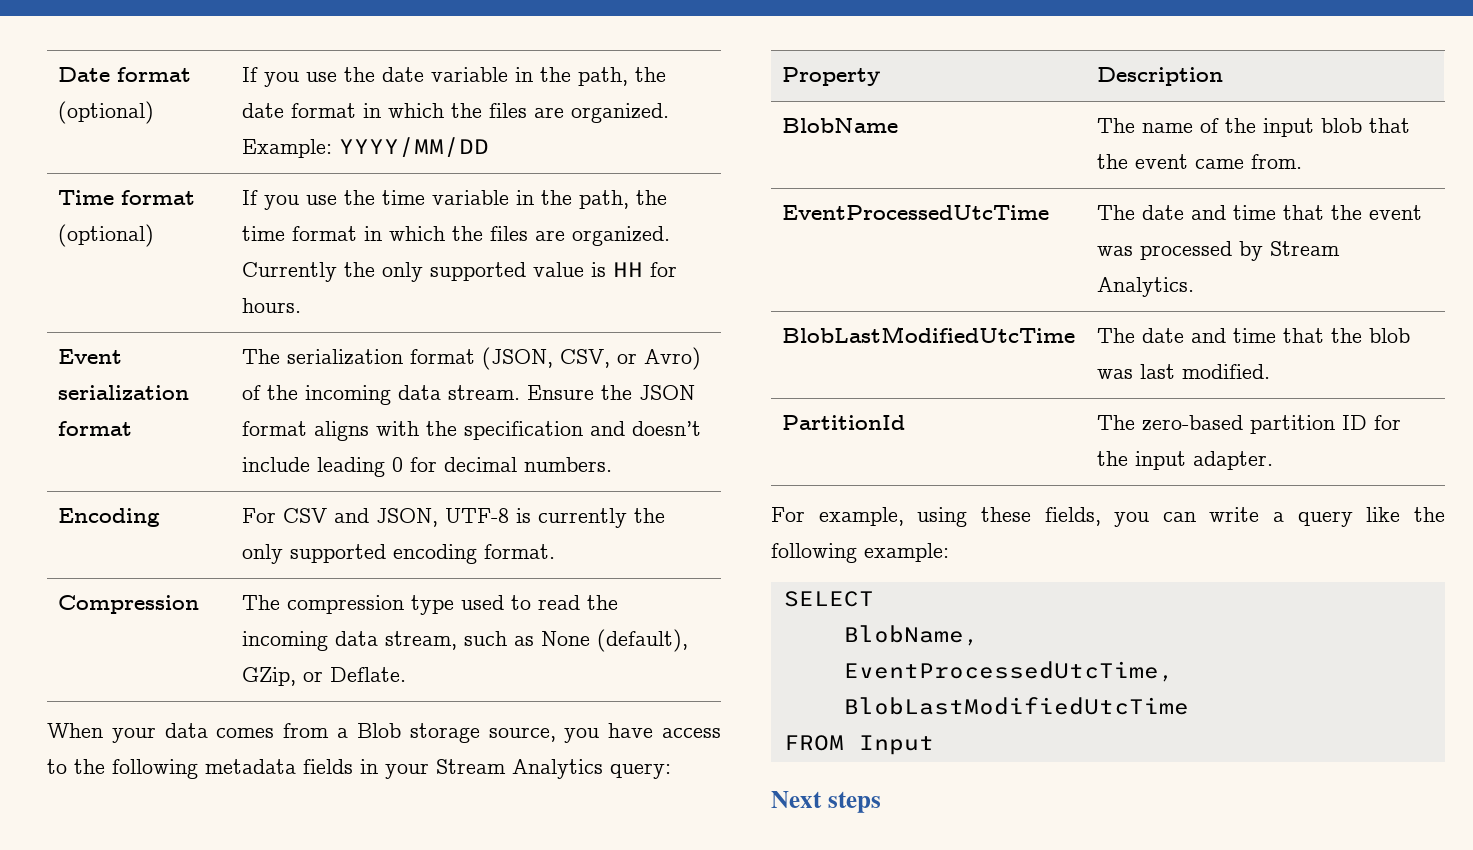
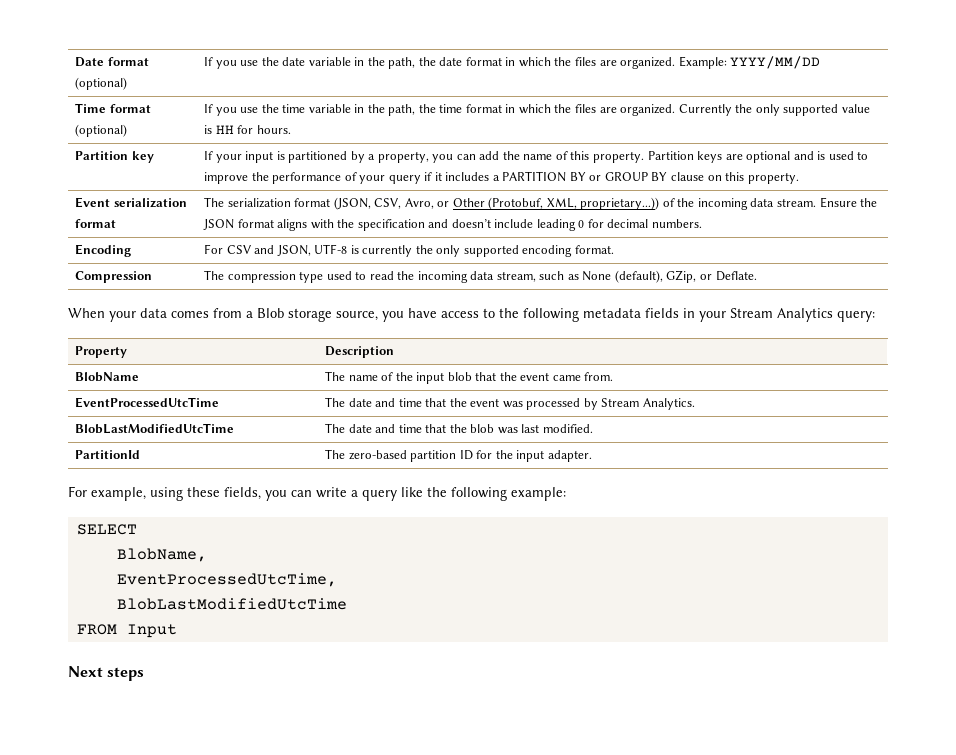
+ Partition key | If your input is partitioned by a property, you can add the name of this property. Partition keys are optional and is used to improve the performance of your query if it includes a PARTITION BY or GROUP BY clause on this property.
- Event serialization format | The serialization format (JSON, CSV, or Avro) of the incoming data stream. Ensure the JSON format aligns with the specification and doesn’t include leading 0 for decimal numbers.
+ Event serialization format | The serialization format (JSON, CSV, Avro, or Other (Protobuf, XML, proprietary...)) of the incoming data stream. Ensure the JSON format aligns with the specification and doesn’t include leading 0 for decimal numbers.

